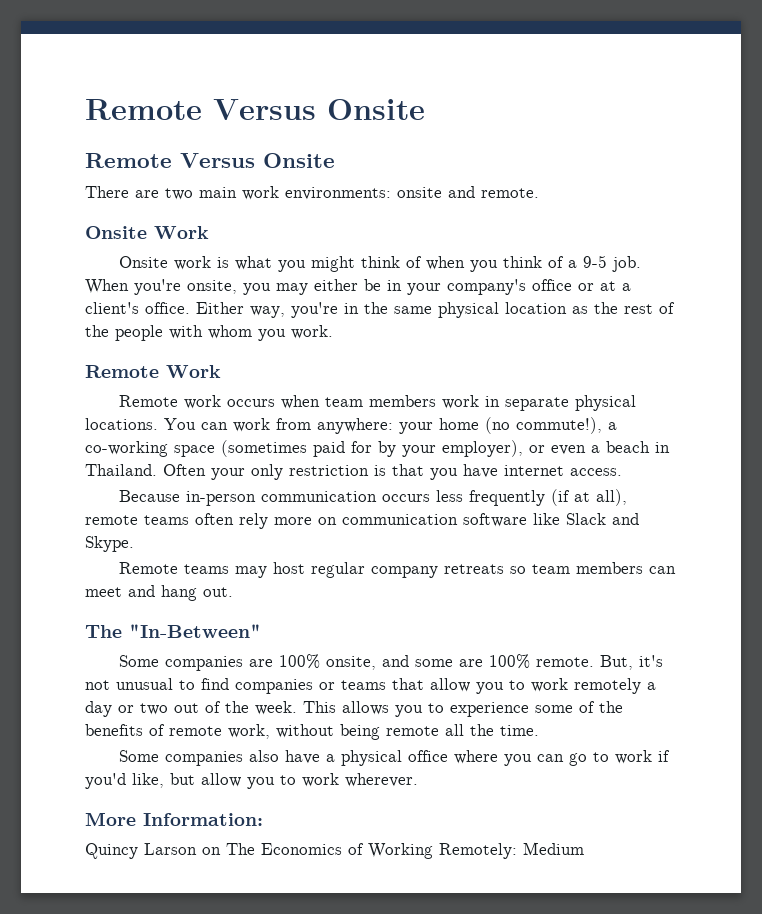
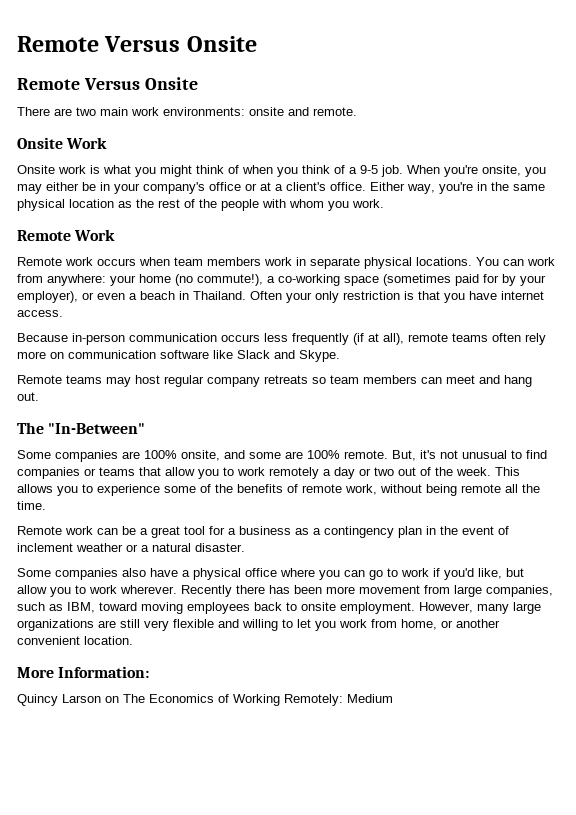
+ Remote work can be a great tool for a business as a contingency plan in the event of inclement weather or a natural disaster.
+ Recently there has been more movement from large companies, such as IBM, toward moving employees back to onsite employment. However, many large organizations are still very flexible and willing to let you work from home, or another convenient location.

